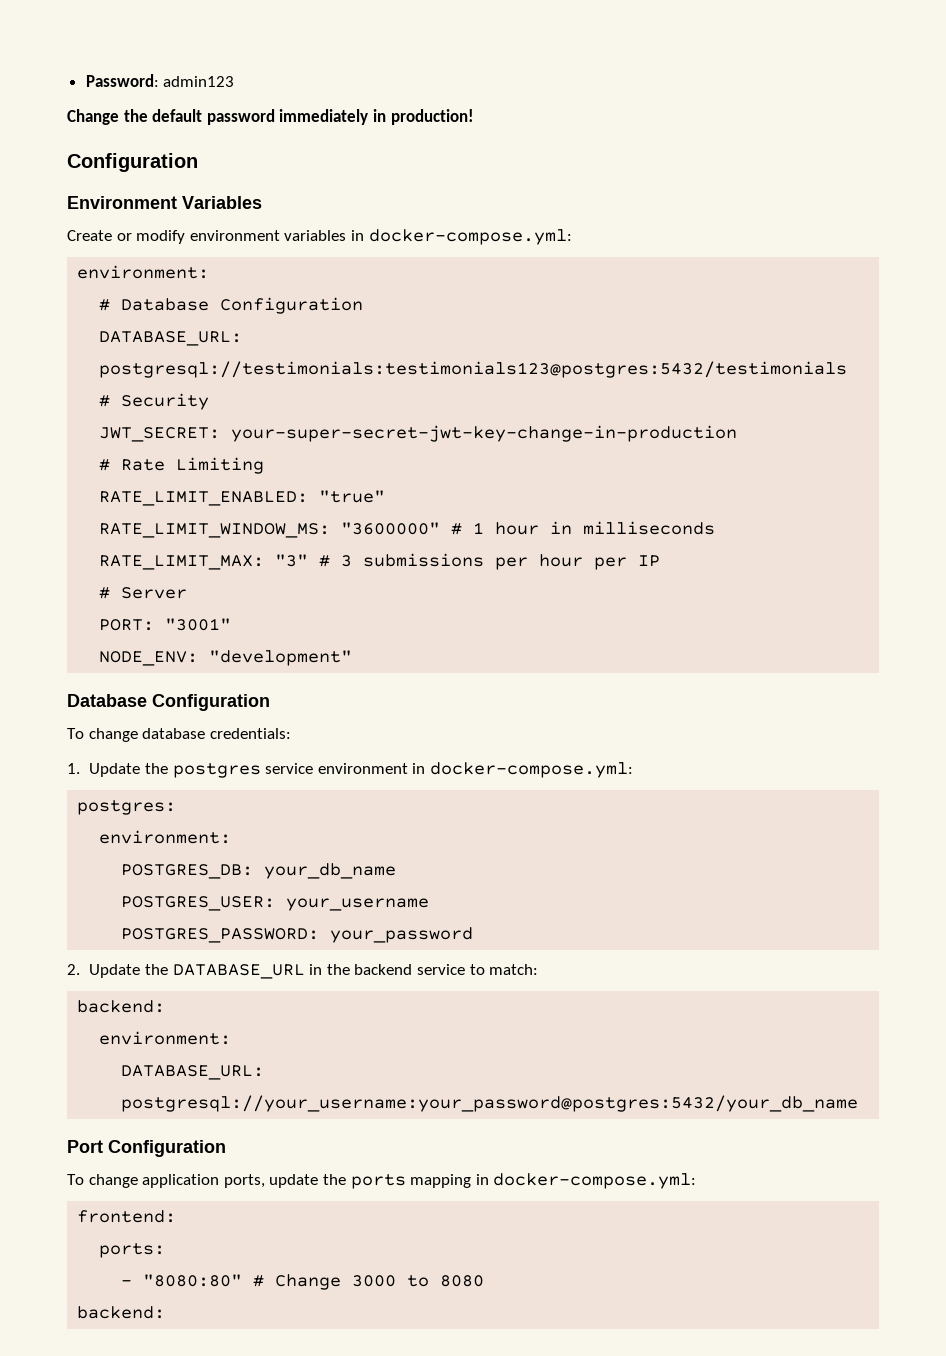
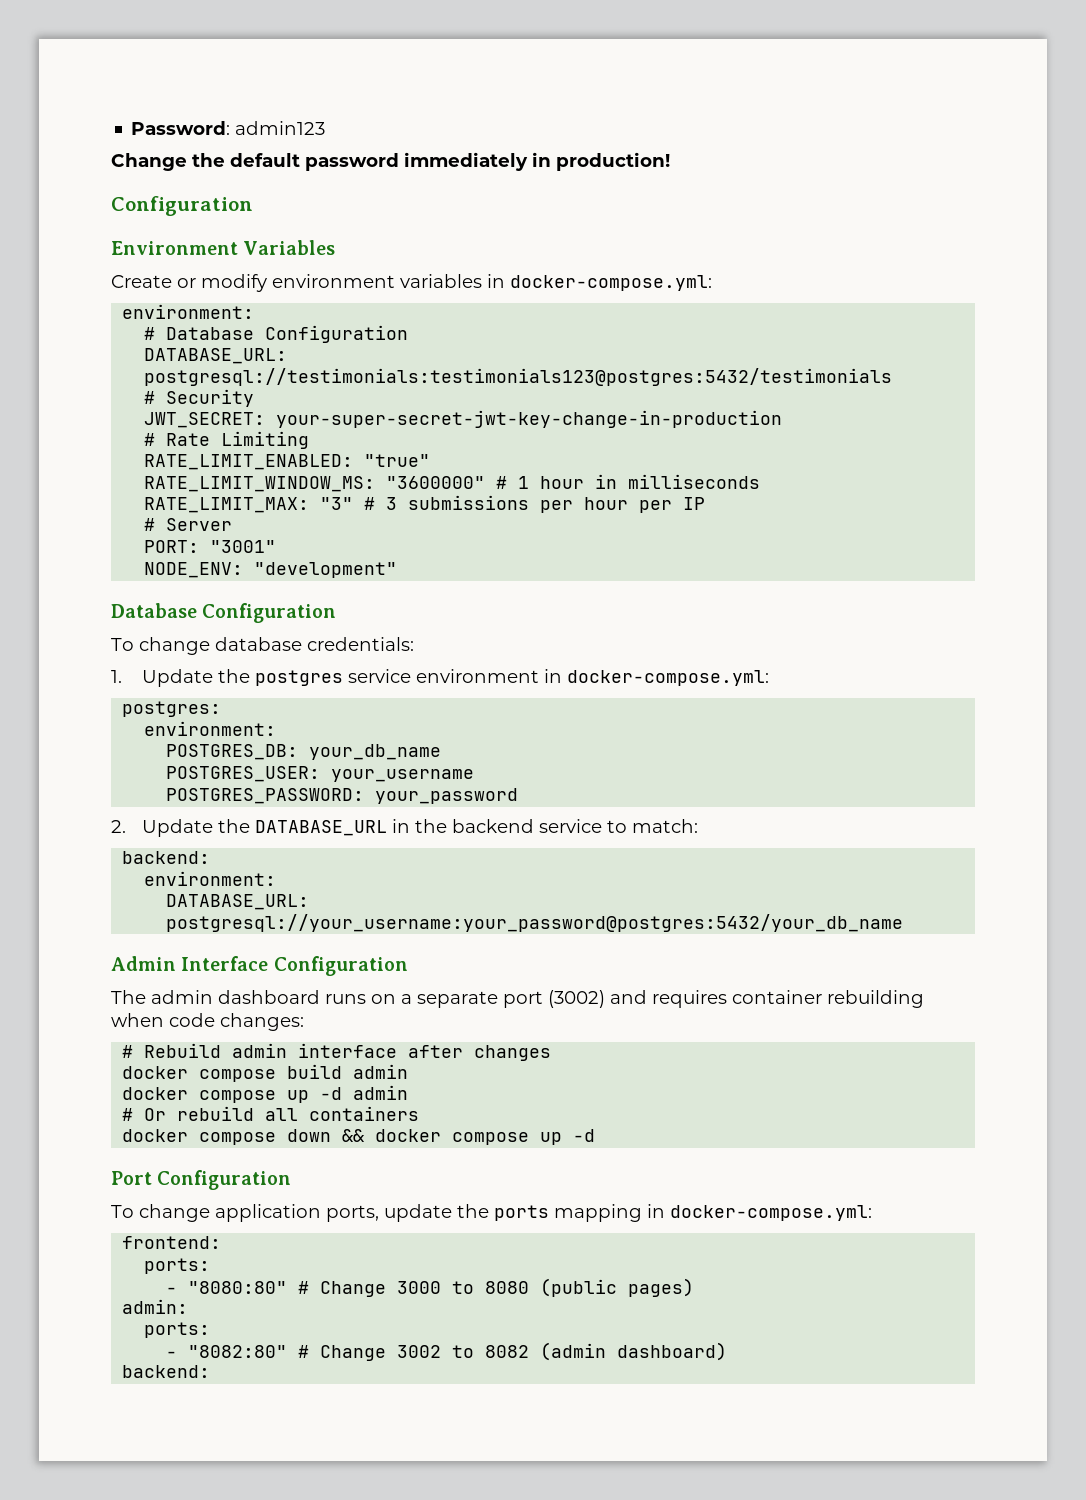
+ Admin Interface Configuration
+ The admin dashboard runs on a separate port (3002) and requires container rebuilding when code changes:
+ # Rebuild admin interface after changes
+ docker compose build admin
+ docker compose up -d admin
+ # Or rebuild all containers
+ docker compose down && docker compose up -d
- - "8080:80" # Change 3000 to 8080
+ - "8080:80" # Change 3000 to 8080 (public pages)
+ admin:
+ ports:
+ - "8082:80" # Change 3002 to 8082 (admin dashboard)

